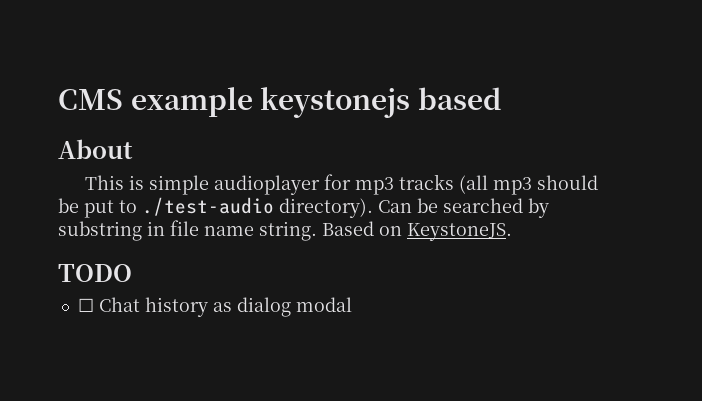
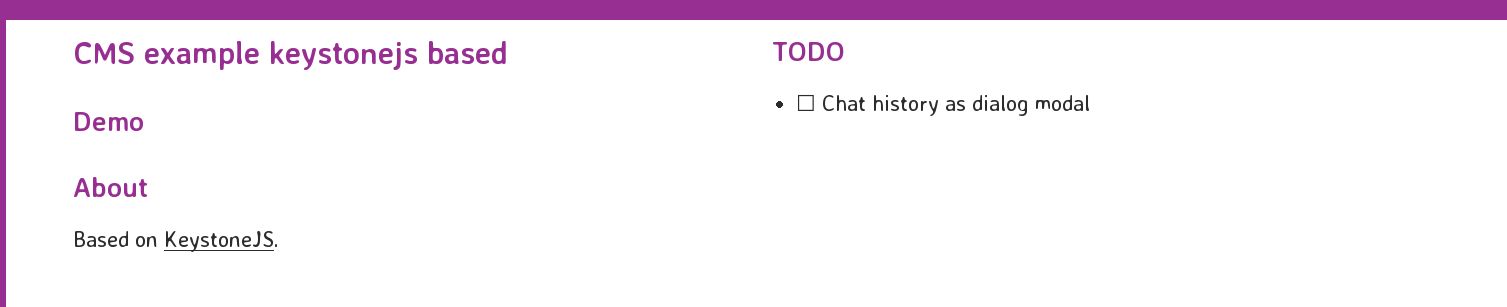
+ Demo
- This is simple audioplayer for mp3 tracks (all mp3 should be put to ./test-audio directory). Can be searched by substring in file name string.

